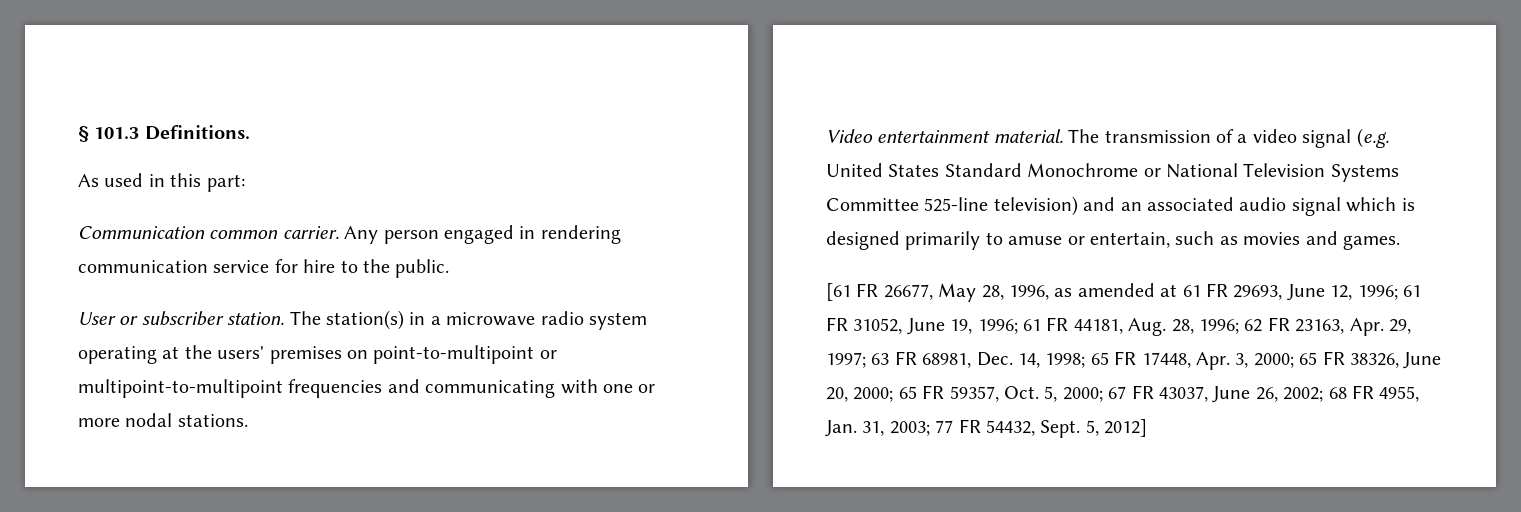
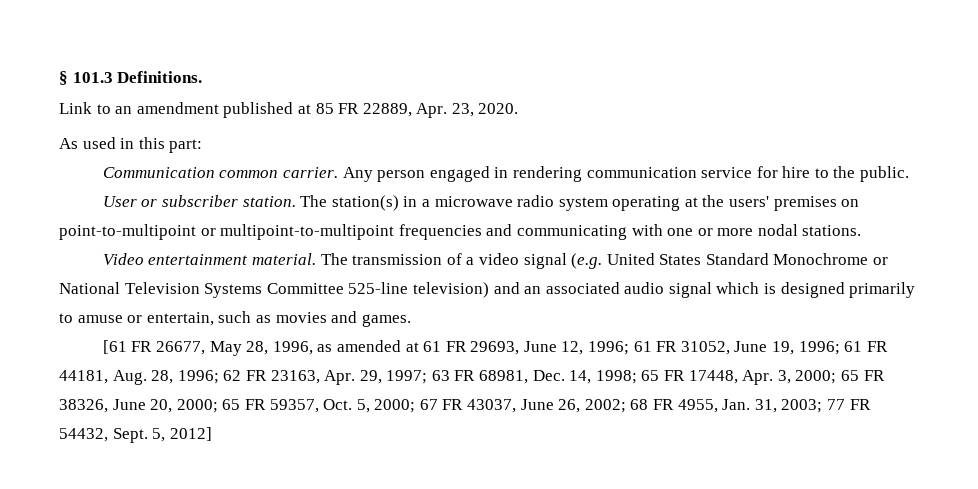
+ Link to an amendment published at 85 FR 22889, Apr. 23, 2020.

